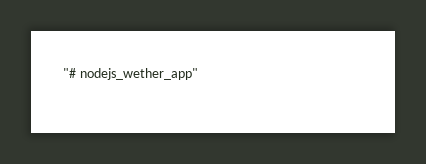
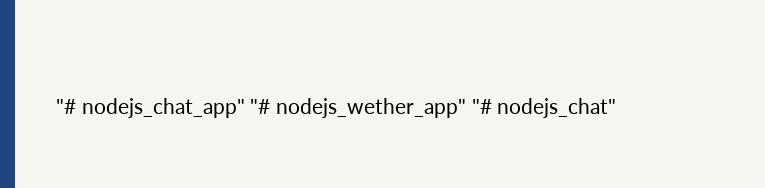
- "# nodejs_wether_app"
+ "# nodejs_chat_app" "# nodejs_wether_app" "# nodejs_chat"

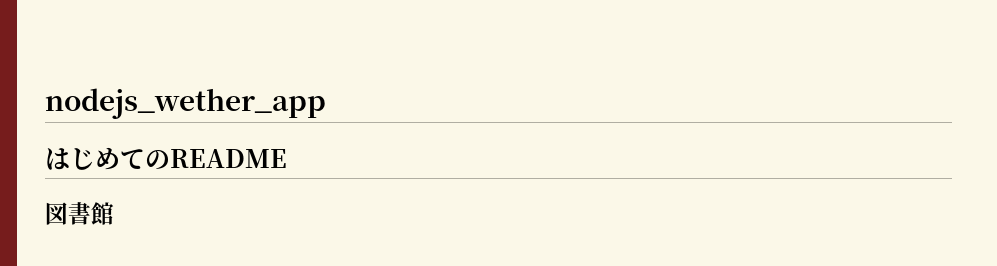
- "# nodejs_chat_app" "# nodejs_wether_app" "# nodejs_chat"
+ nodejs_wether_app
+ はじめてのREADME
+ 図書館

